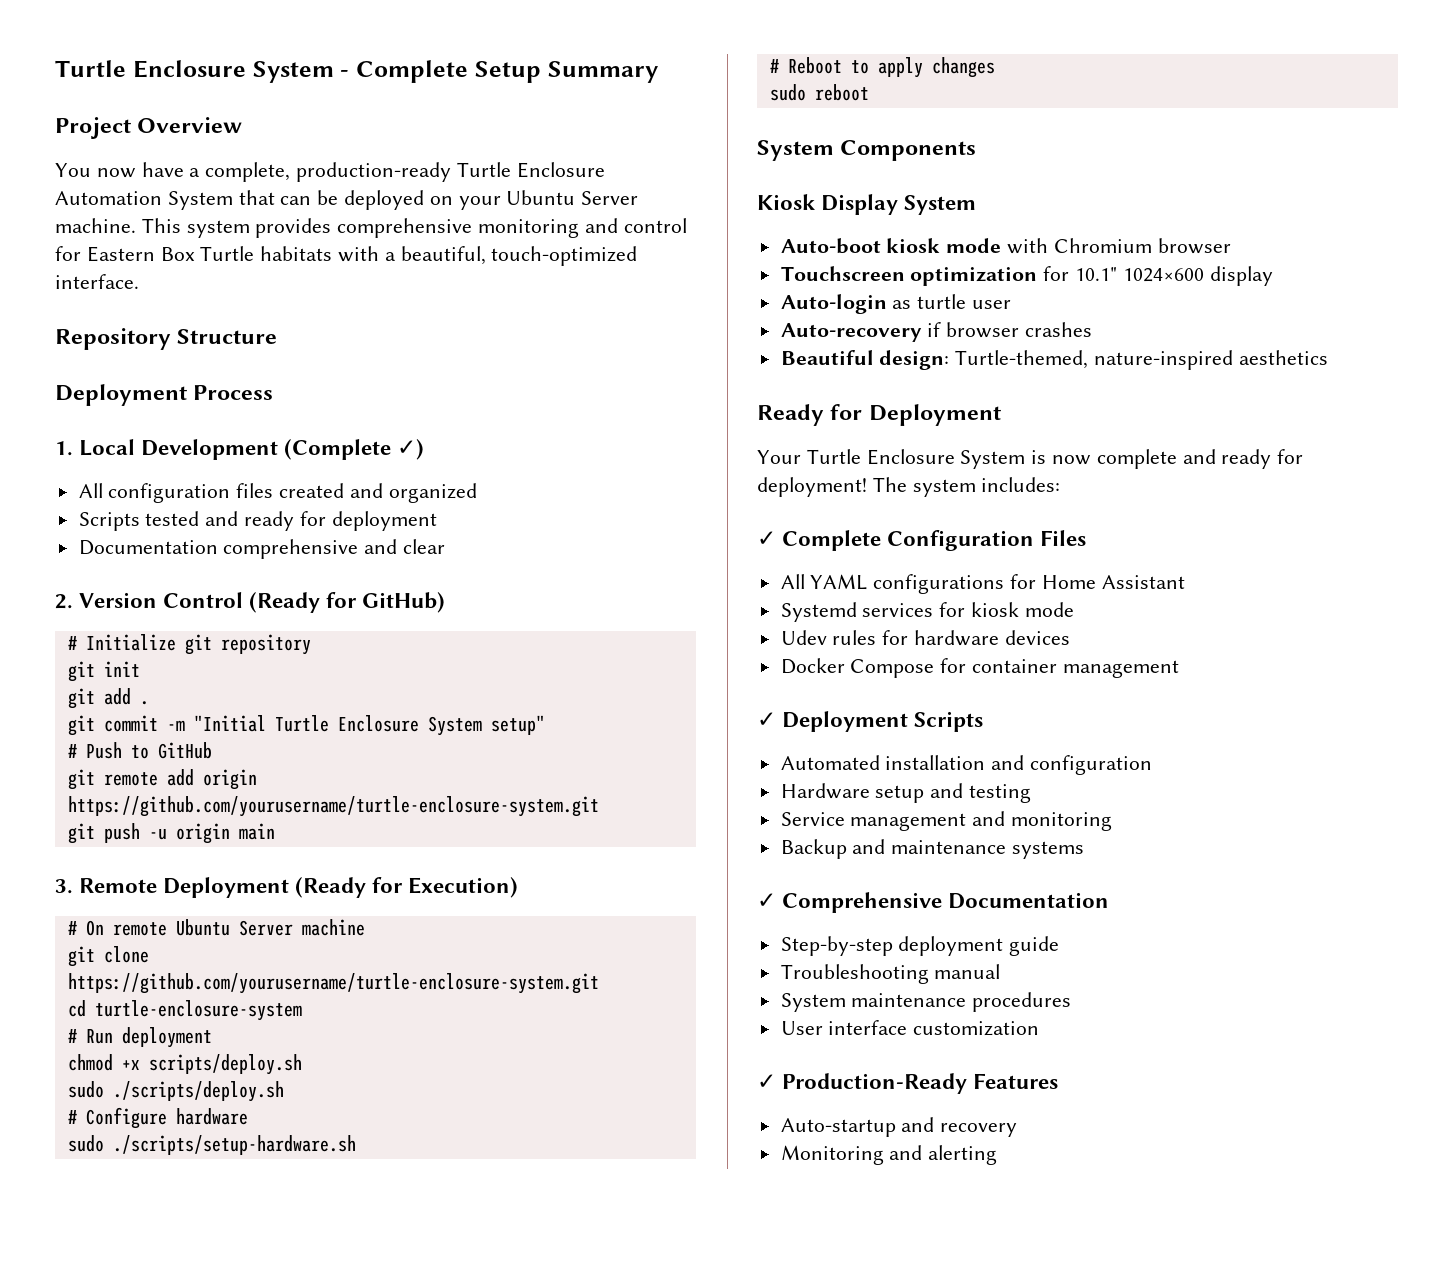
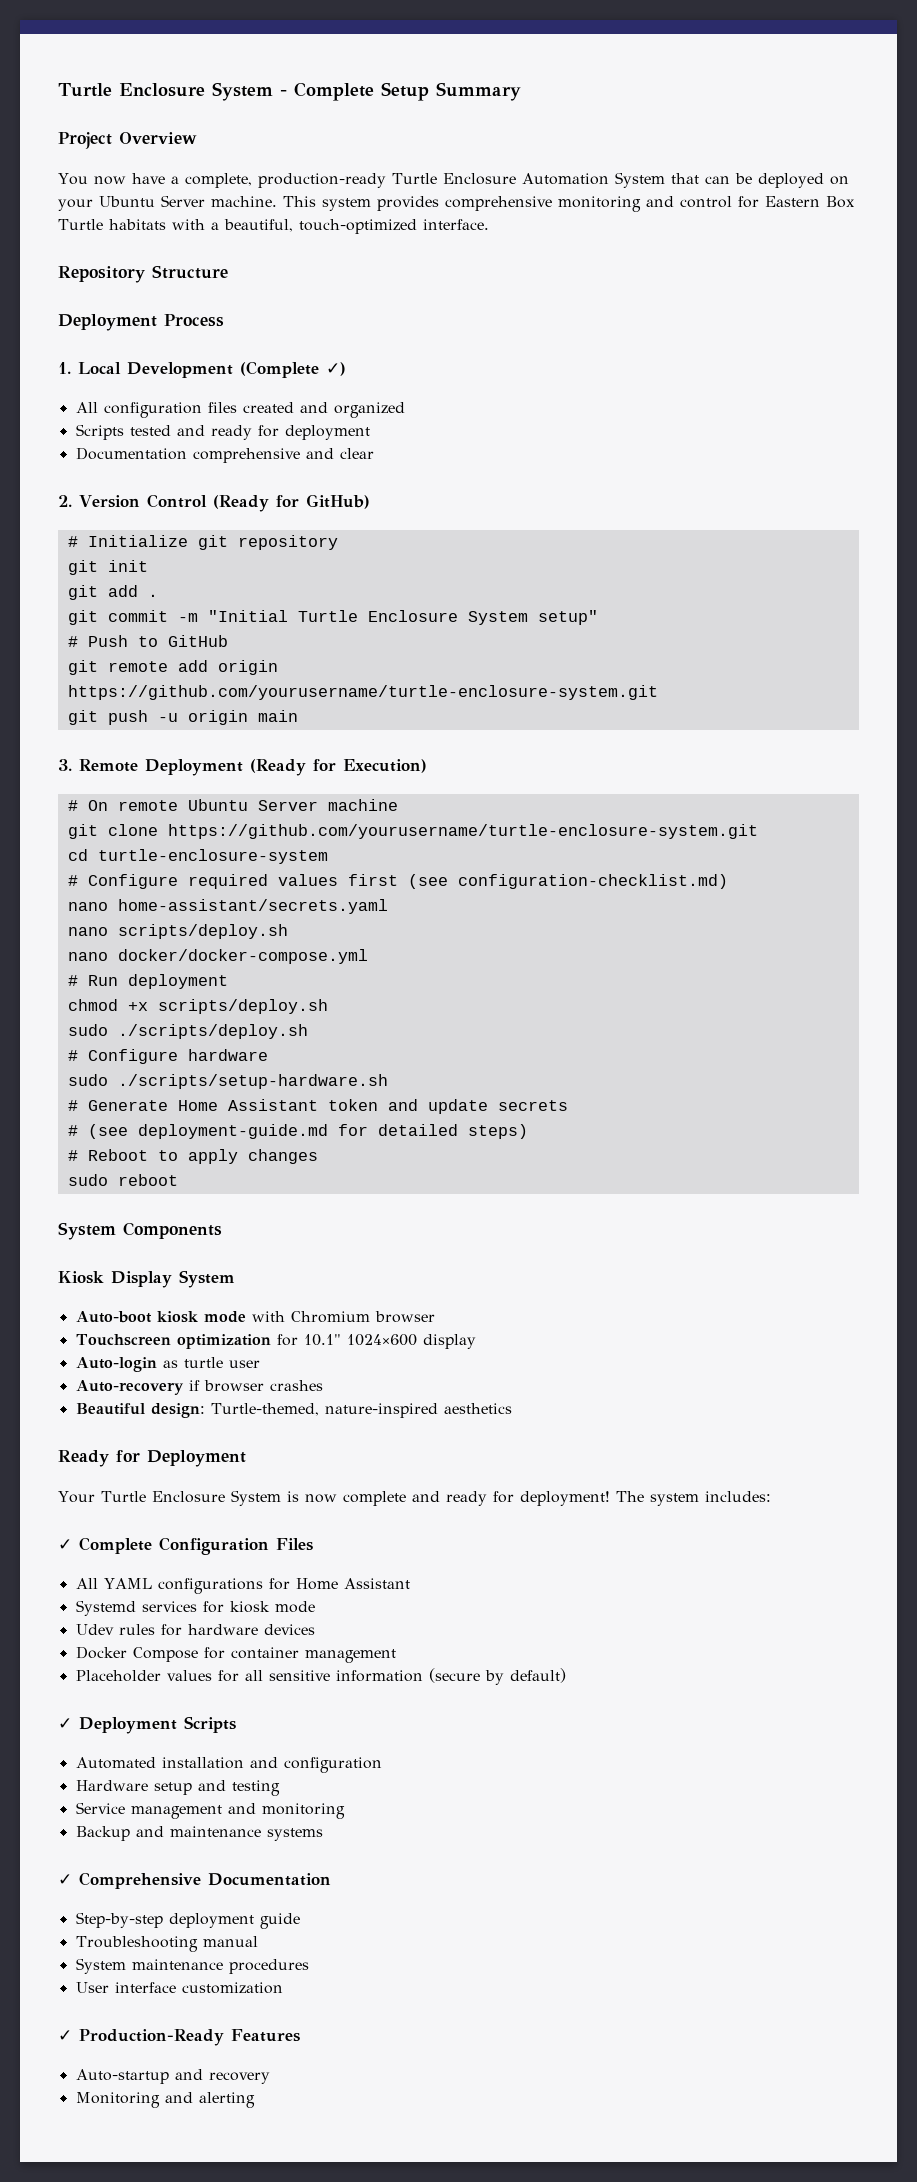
+ # Configure required values first (see configuration-checklist.md)
+ nano home-assistant/secrets.yaml
+ nano scripts/deploy.sh
+ nano docker/docker-compose.yml
+ # Generate Home Assistant token and update secrets
+ # (see deployment-guide.md for detailed steps)
+ Placeholder values for all sensitive information (secure by default)

